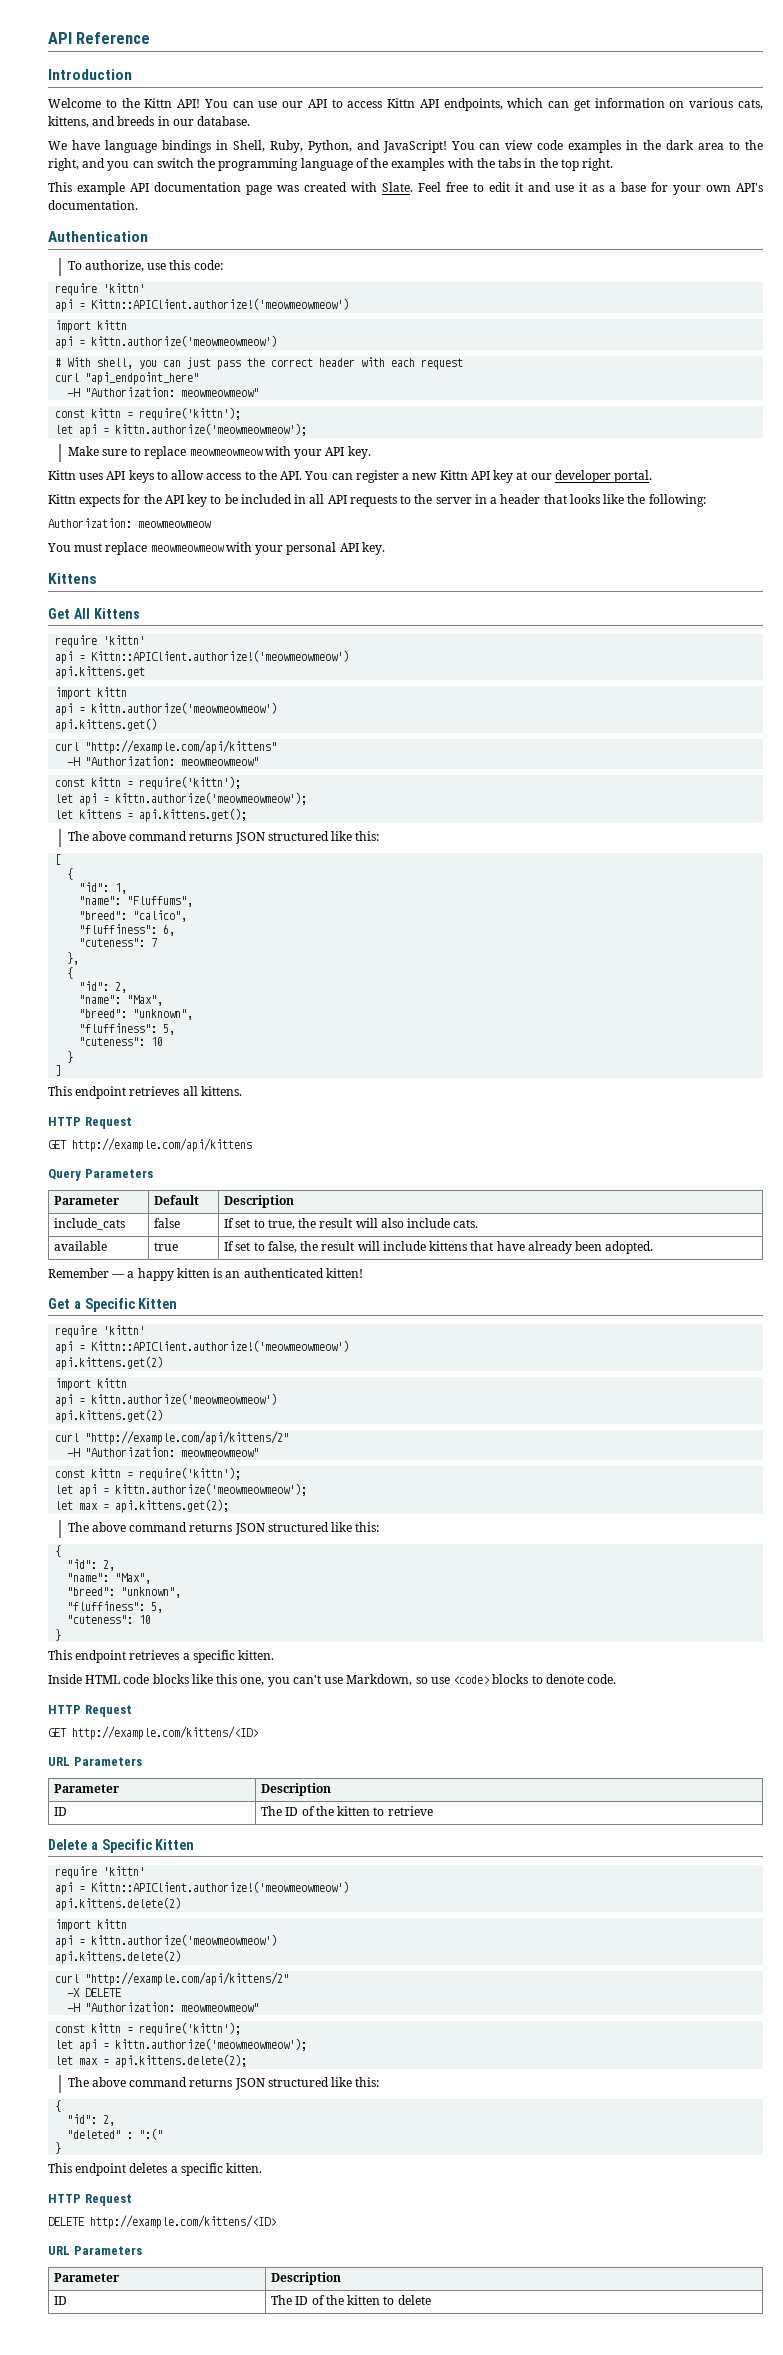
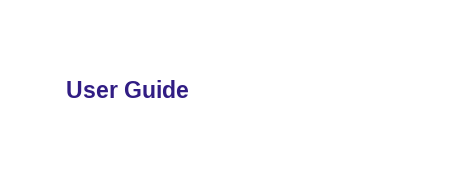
- API Reference
- Introduction
- Welcome to the Kittn API! You can use our API to access Kittn API endpoints, which can get information on various cats, kittens, and breeds in our database.
- We have language bindings in Shell, Ruby, Python, and JavaScript! You can view code examples in the dark area to the right, and you can switch the programming language of the examples with the tabs in the top right.
- This example API documentation page was created with Slate. Feel free to edit it and use it as a base for your own API's documentation.
- Authentication
- To authorize, use this code:
- require 'kittn'
- api = Kittn::APIClient.authorize!('meowmeowmeow')
- import kittn
- api = kittn.authorize('meowmeowmeow')
- # With shell, you can just pass the correct header with each request
- curl "api_endpoint_here"
- -H "Authorization: meowmeowmeow"
- const kittn = require('kittn');
- let api = kittn.authorize('meowmeowmeow');
- Make sure to replace meowmeowmeow with your API key.
- Kittn uses API keys to allow access to the API. You can register a new Kittn API key at our developer portal.
- Kittn expects for the API key to be included in all API requests to the server in a header that looks like the following:
- Authorization: meowmeowmeow
- You must replace meowmeowmeow with your personal API key.
- Kittens
- Get All Kittens
- require 'kittn'
- api = Kittn::APIClient.authorize!('meowmeowmeow')
- api.kittens.get
- import kittn
- api = kittn.authorize('meowmeowmeow')
- api.kittens.get()
- curl "http://example.com/api/kittens"
- -H "Authorization: meowmeowmeow"
- const kittn = require('kittn');
- let api = kittn.authorize('meowmeowmeow');
- let kittens = api.kittens.get();
- The above command returns JSON structured like this:
- [
- {
- "id": 1,
- "name": "Fluffums",
- "breed": "calico",
- "fluffiness": 6,
- "cuteness": 7
- },
- {
- "id": 2,
- "name": "Max",
- "breed": "unknown",
- "fluffiness": 5,
- "cuteness": 10
- }
- ]
- This endpoint retrieves all kittens.
- HTTP Request
- GET http://example.com/api/kittens
- Query Parameters
- Parameter | Default | Description
- include_cats | false | If set to true, the result will also include cats.
- available | true | If set to false, the result will include kittens that have already been adopted.
- Remember — a happy kitten is an authenticated kitten!
- Get a Specific Kitten
- require 'kittn'
- api = Kittn::APIClient.authorize!('meowmeowmeow')
- api.kittens.get(2)
- import kittn
- api = kittn.authorize('meowmeowmeow')
- api.kittens.get(2)
- curl "http://example.com/api/kittens/2"
- -H "Authorization: meowmeowmeow"
- const kittn = require('kittn');
- let api = kittn.authorize('meowmeowmeow');
- let max = api.kittens.get(2);
- The above command returns JSON structured like this:
- {
- "id": 2,
- "name": "Max",
- "breed": "unknown",
- "fluffiness": 5,
- "cuteness": 10
- }
- This endpoint retrieves a specific kitten.
- Inside HTML code blocks like this one, you can't use Markdown, so use <code> blocks to denote code.
- HTTP Request
- GET http://example.com/kittens/<ID>
- URL Parameters
- Parameter | Description
- ID | The ID of the kitten to retrieve
- Delete a Specific Kitten
- require 'kittn'
- api = Kittn::APIClient.authorize!('meowmeowmeow')
- api.kittens.delete(2)
- import kittn
- api = kittn.authorize('meowmeowmeow')
- api.kittens.delete(2)
- curl "http://example.com/api/kittens/2"
- -X DELETE
- -H "Authorization: meowmeowmeow"
- const kittn = require('kittn');
- let api = kittn.authorize('meowmeowmeow');
- let max = api.kittens.delete(2);
- The above command returns JSON structured like this:
- {
- "id": 2,
- "deleted" : ":("
- }
- This endpoint deletes a specific kitten.
- HTTP Request
- DELETE http://example.com/kittens/<ID>
- URL Parameters
- Parameter | Description
- ID | The ID of the kitten to delete
+ User Guide

